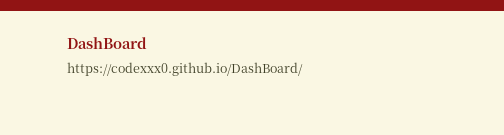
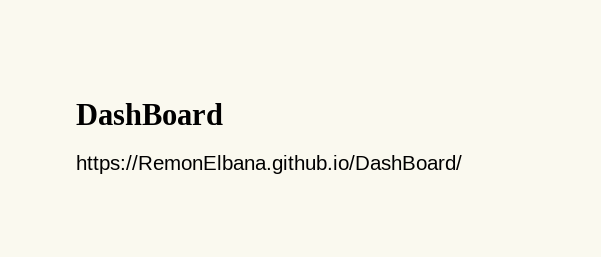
- https://codexxx0.github.io/DashBoard/
+ https://RemonElbana.github.io/DashBoard/

